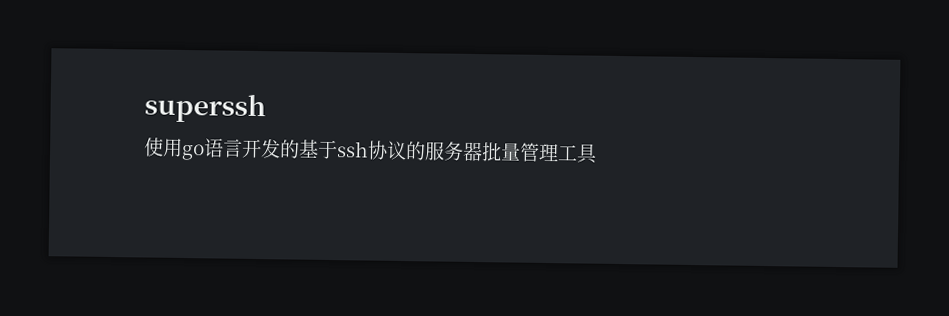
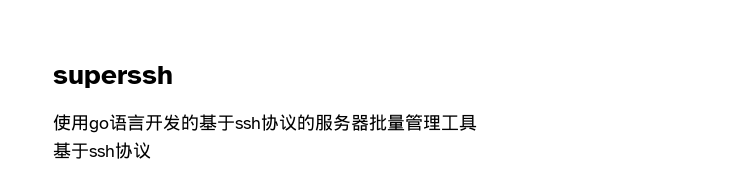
  使用go语言开发的基于ssh协议的服务器批量管理工具
+ 基于ssh协议

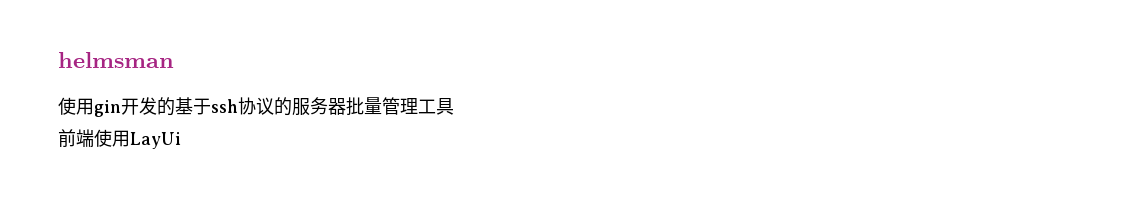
- superssh
- 使用go语言开发的基于ssh协议的服务器批量管理工具
- 基于ssh协议
+ helmsman
+ 使用gin开发的基于ssh协议的服务器批量管理工具
+ 前端使用LayUi

